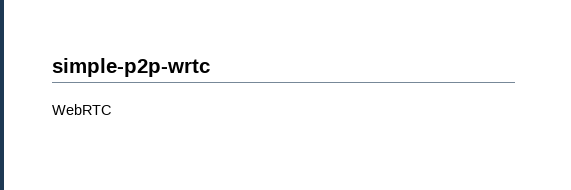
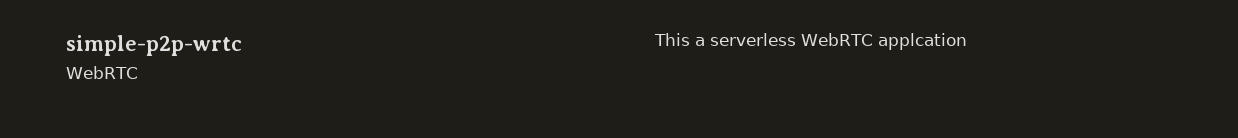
+ This a serverless WebRTC applcation

